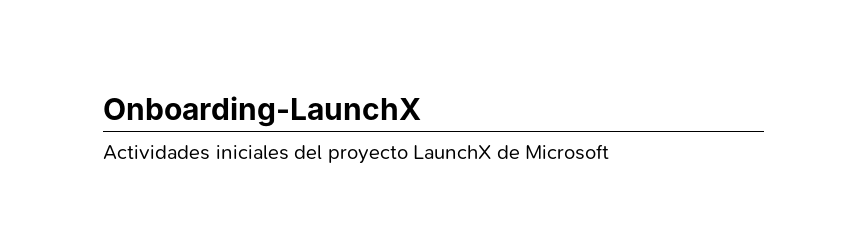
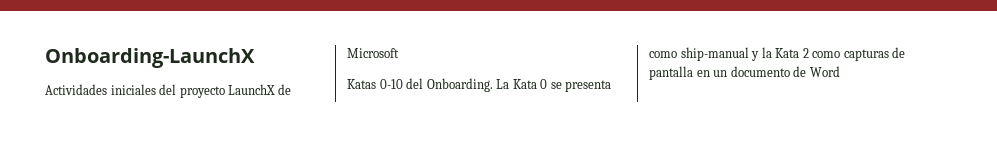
+ Katas 0-10 del Onboarding. La Kata 0 se presenta como ship-manual y la Kata 2 como capturas de pantalla en un documento de Word

